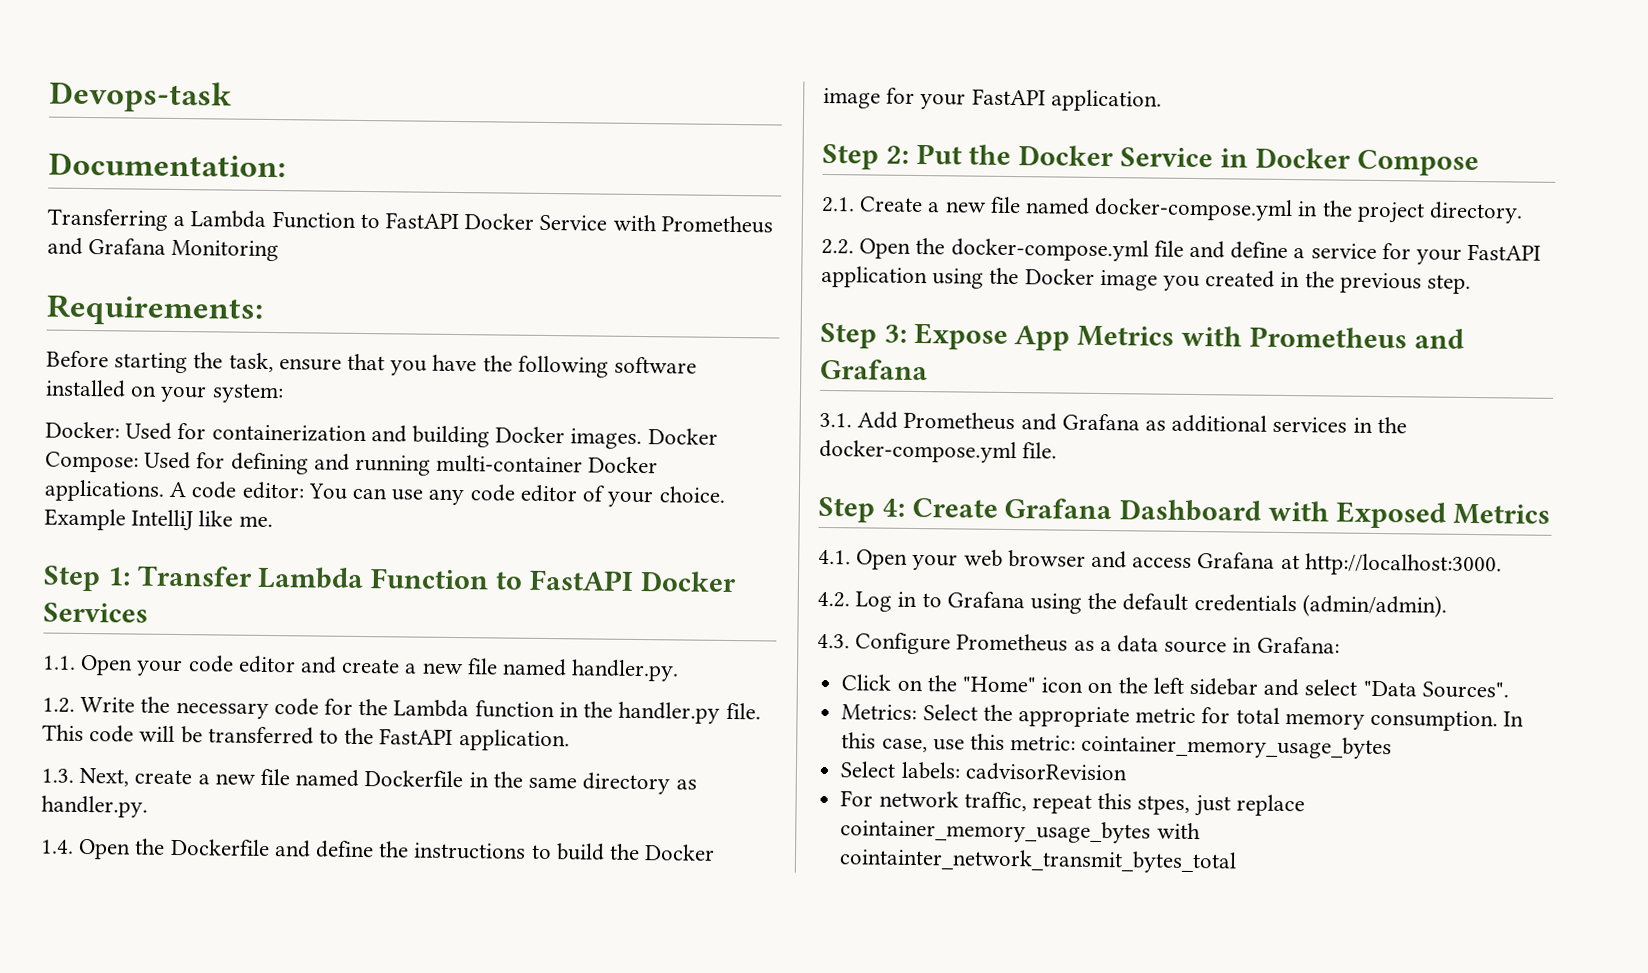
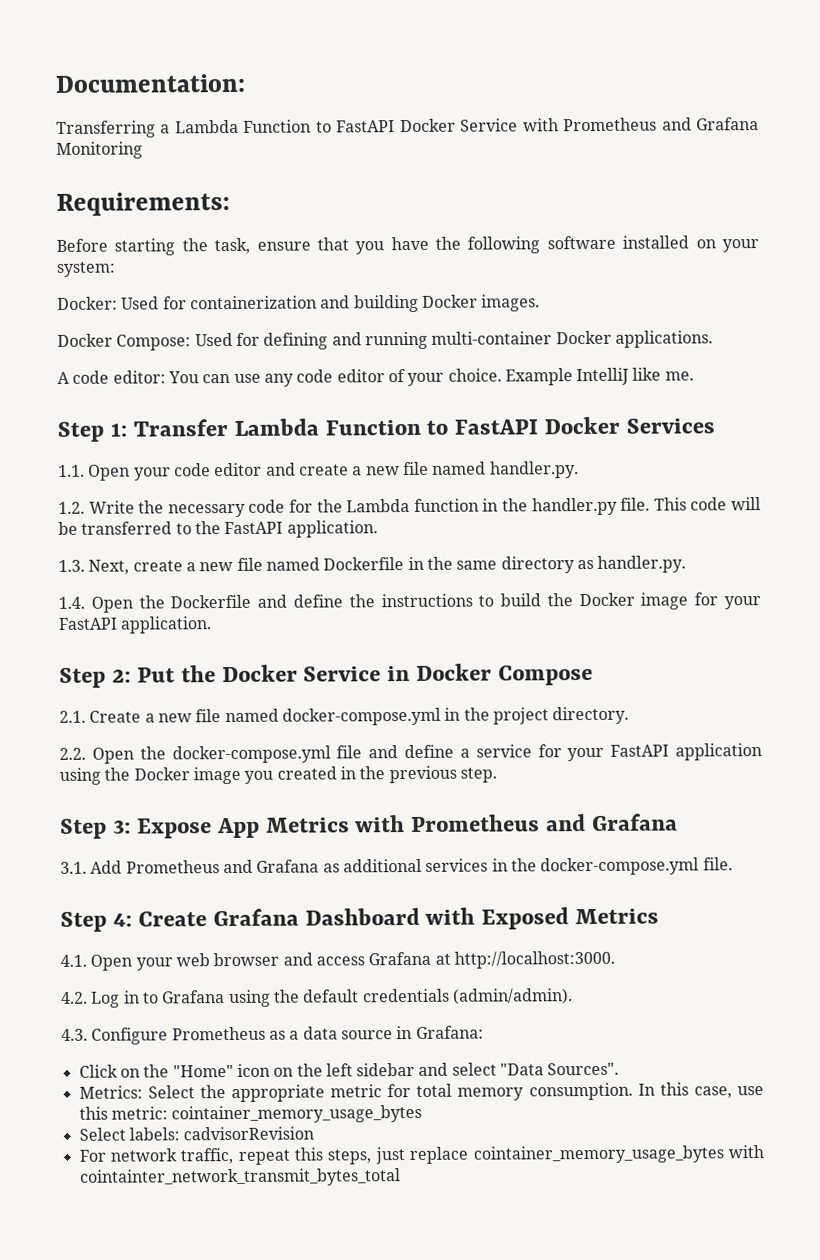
- Devops-task
- Docker: Used for containerization and building Docker images. Docker Compose: Used for defining and running multi-container Docker applications. A code editor: You can use any code editor of your choice.
+ Docker: Used for containerization and building Docker images.
+ Docker Compose: Used for defining and running multi-container Docker applications.
+ A code editor: You can use any code editor of your choice.
- For network traffic, repeat this stpes, just replace cointainer_memory_usage_bytes with cointainter_network_transmit_bytes_total
+ For network traffic, repeat this steps, just replace cointainer_memory_usage_bytes with cointainter_network_transmit_bytes_total

